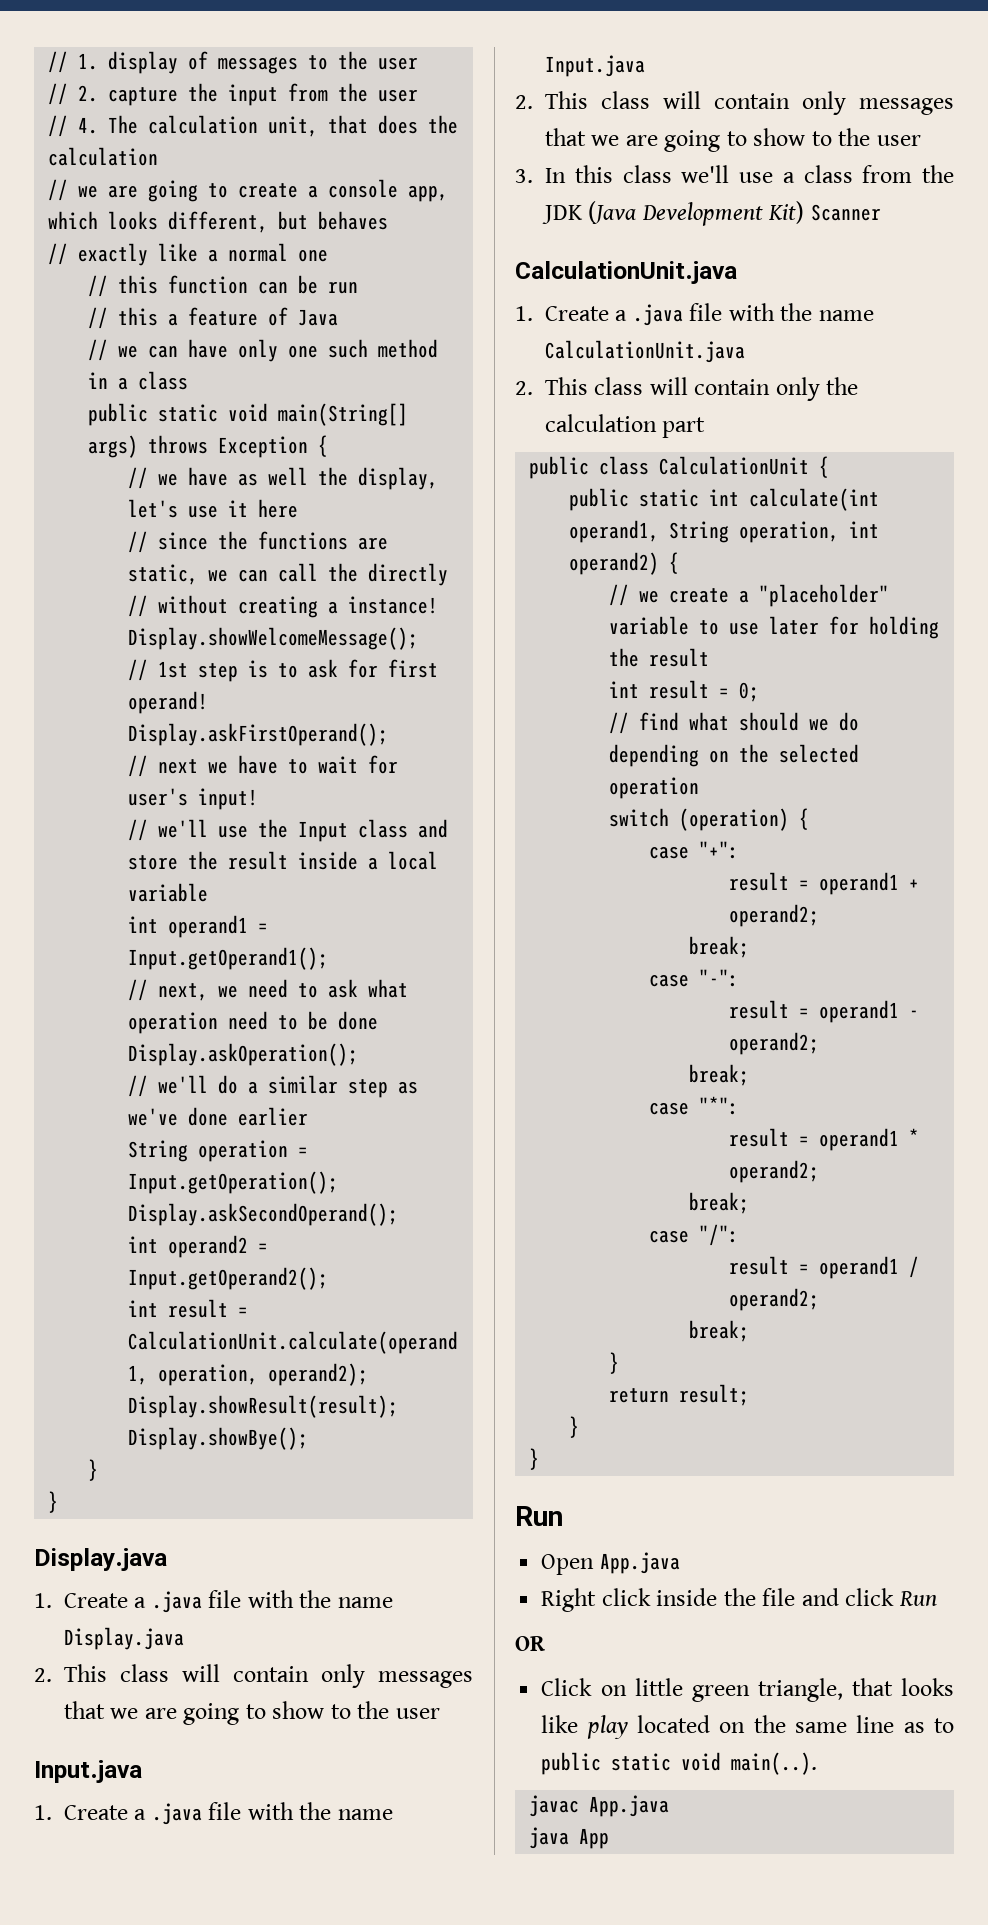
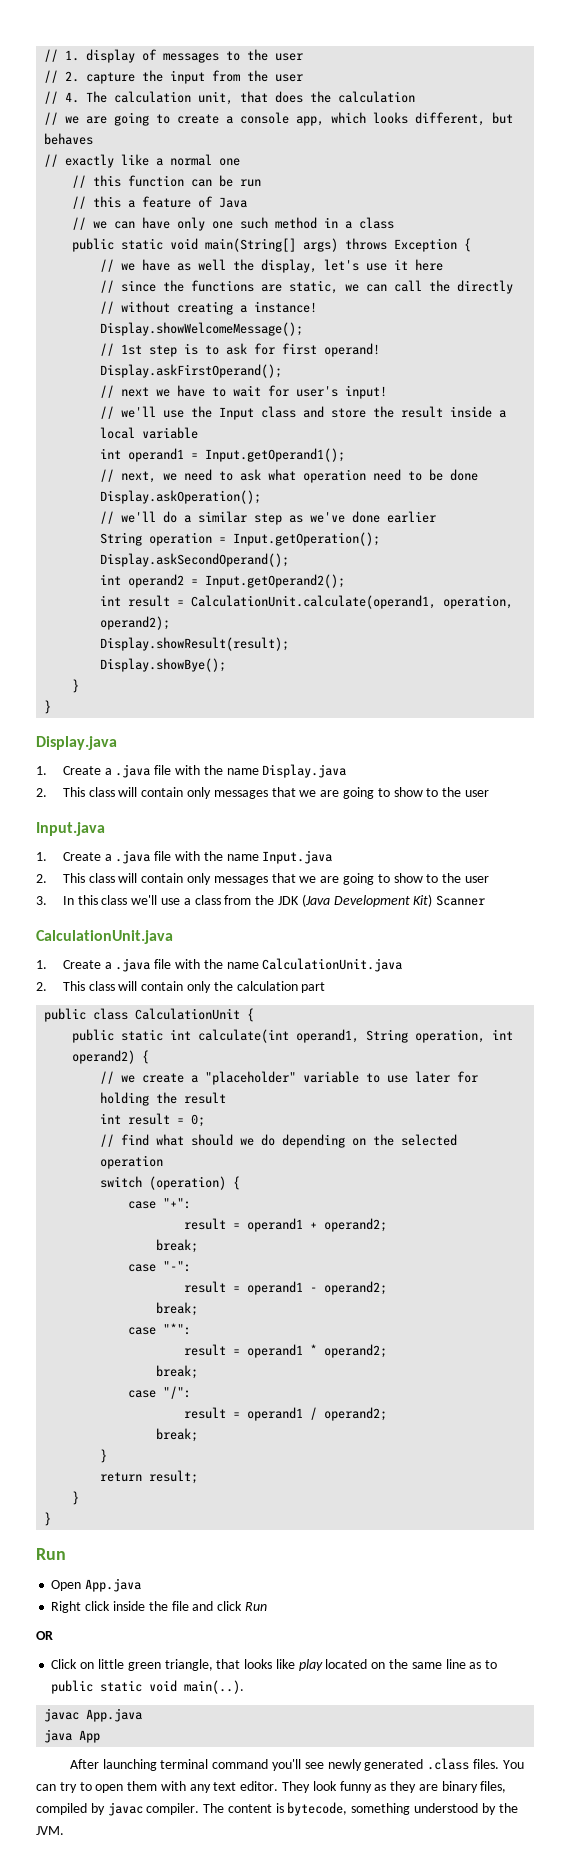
+ After launching terminal command you'll see newly generated .class files. You can try to open them with any text editor. They look funny as they are binary files, compiled by javac compiler. The content is bytecode, something understood by the JVM.

